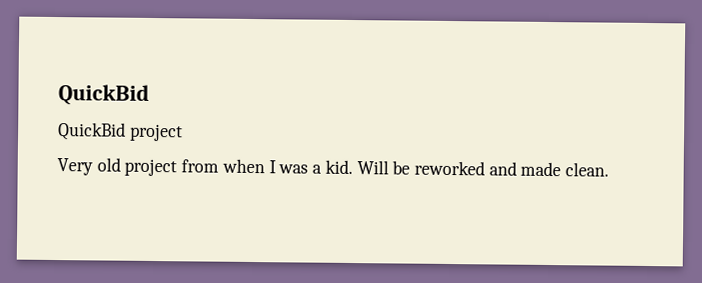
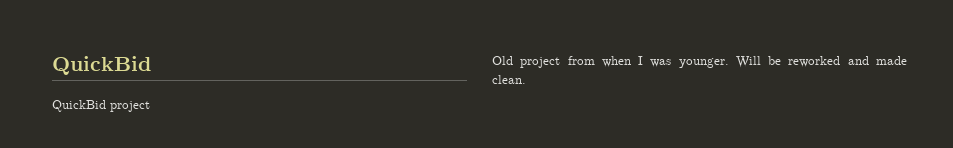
- Very old project from when I was a kid.
+ Old project from when I was younger.

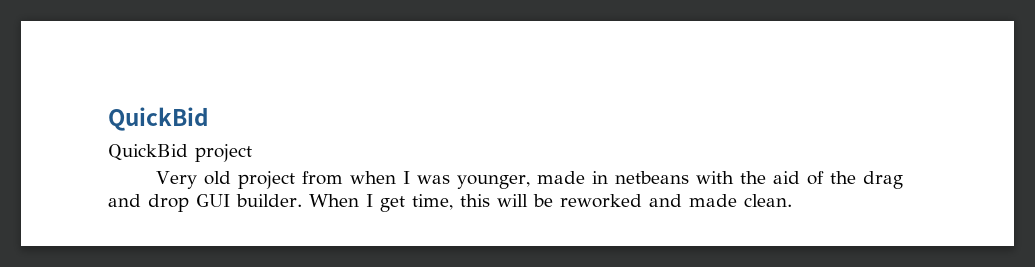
- Old project from when I was younger. Will be reworked and made clean.
+ Very old project from when I was younger, made in netbeans with the aid of the drag and drop GUI builder. When I get time, this will be reworked and made clean.

